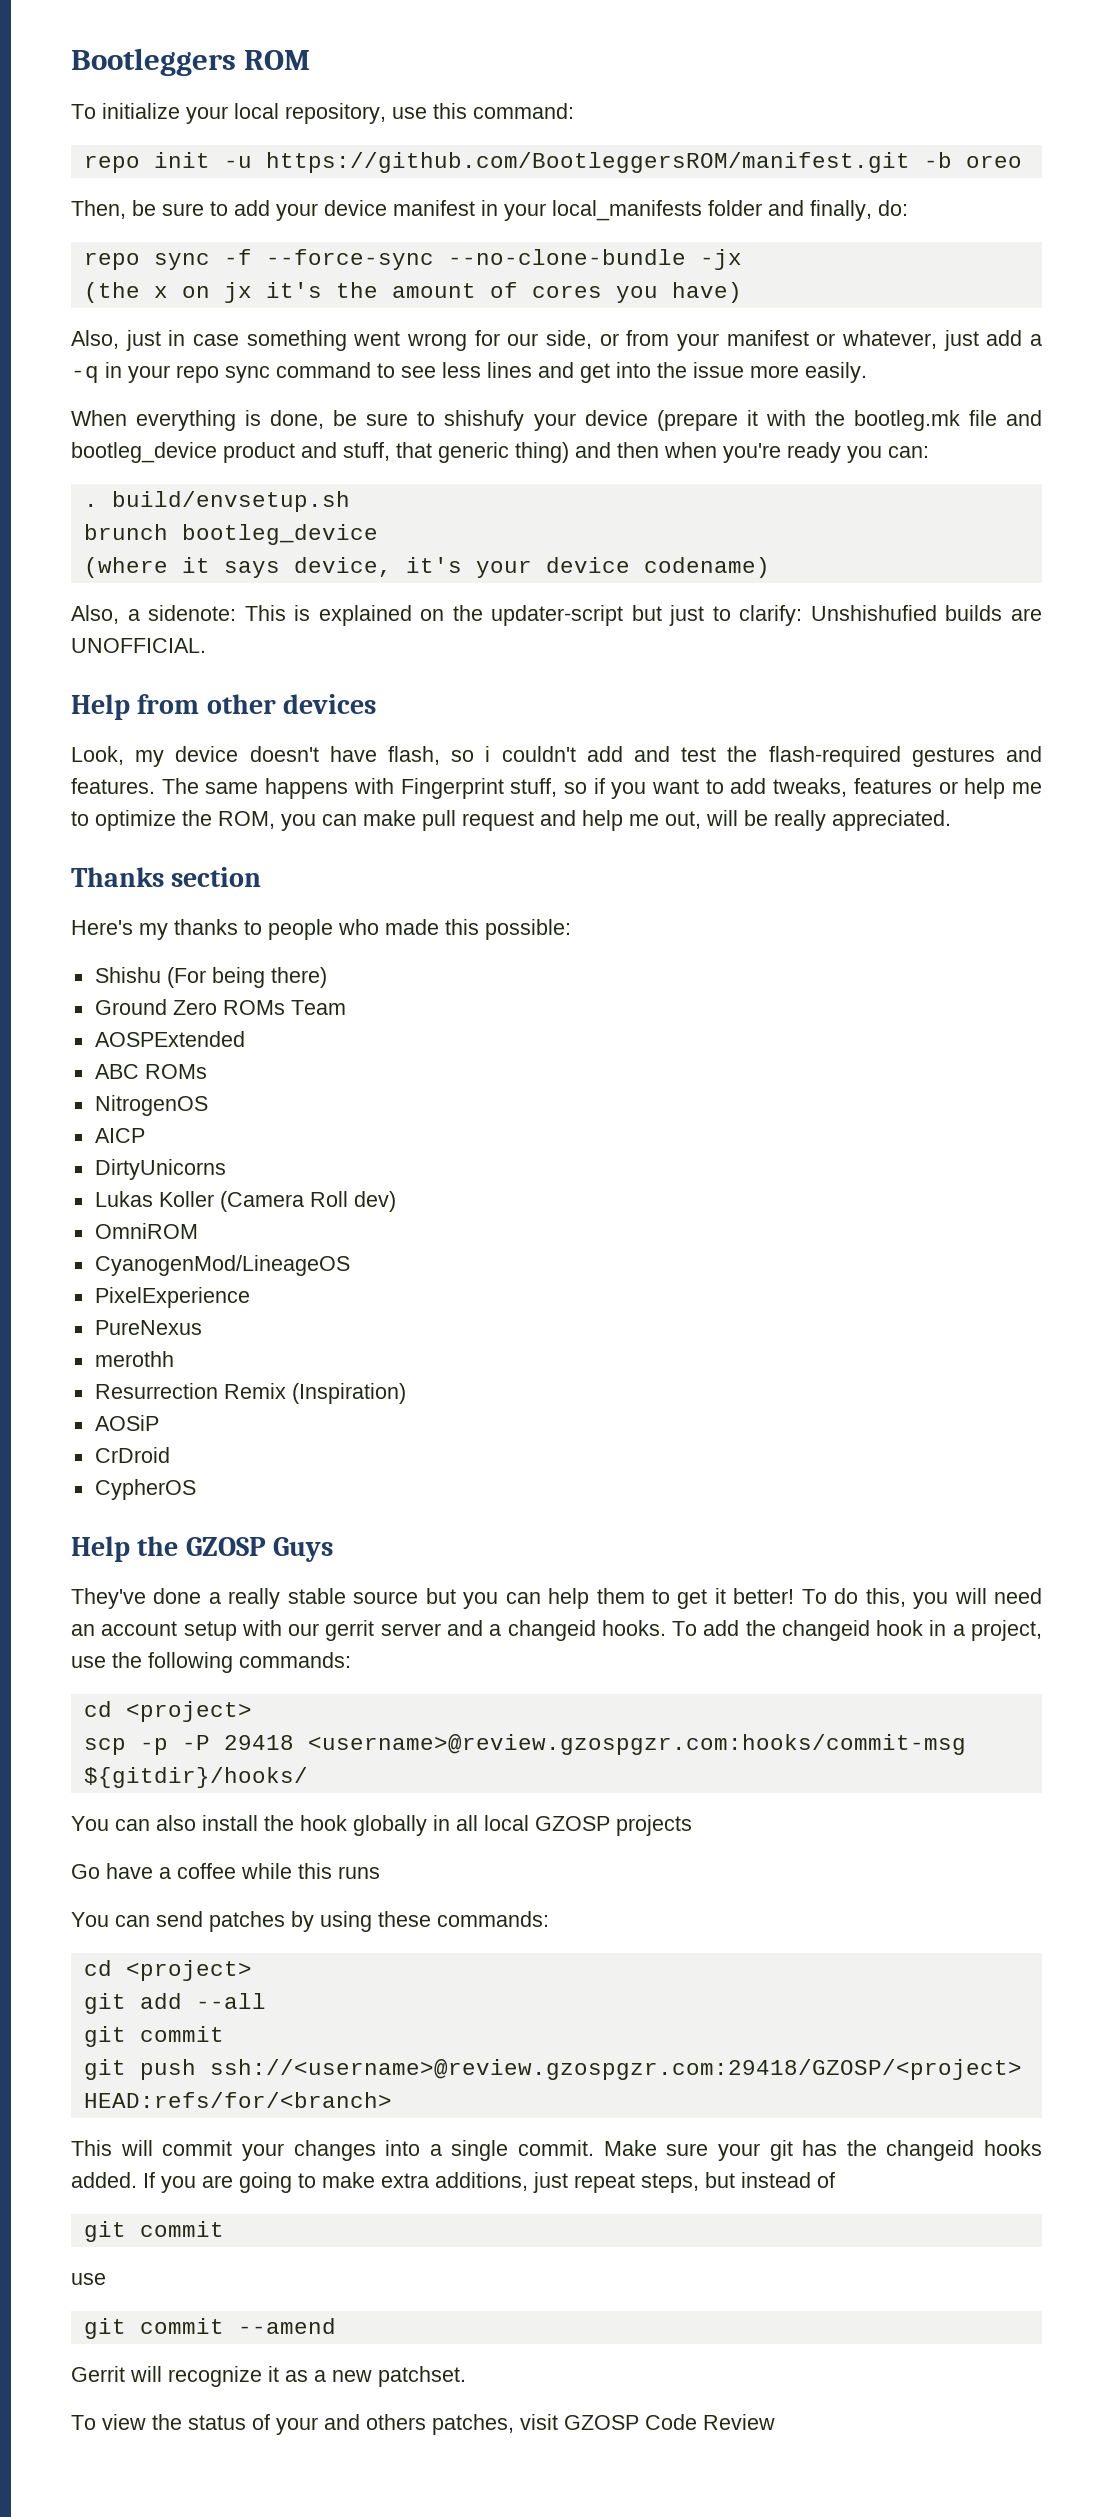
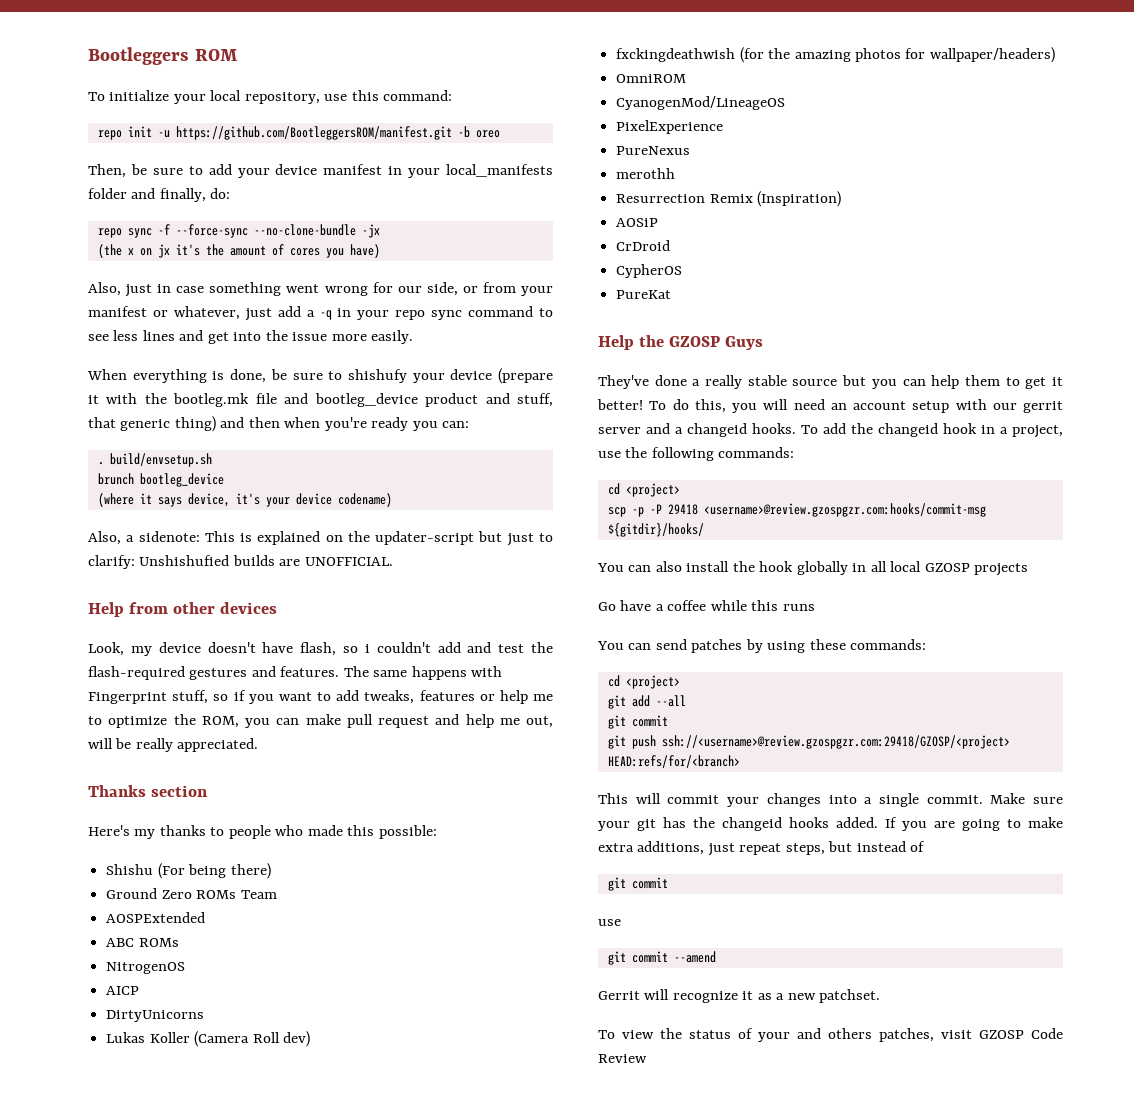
+ fxckingdeathwish (for the amazing photos for wallpaper/headers)
+ PureKat

